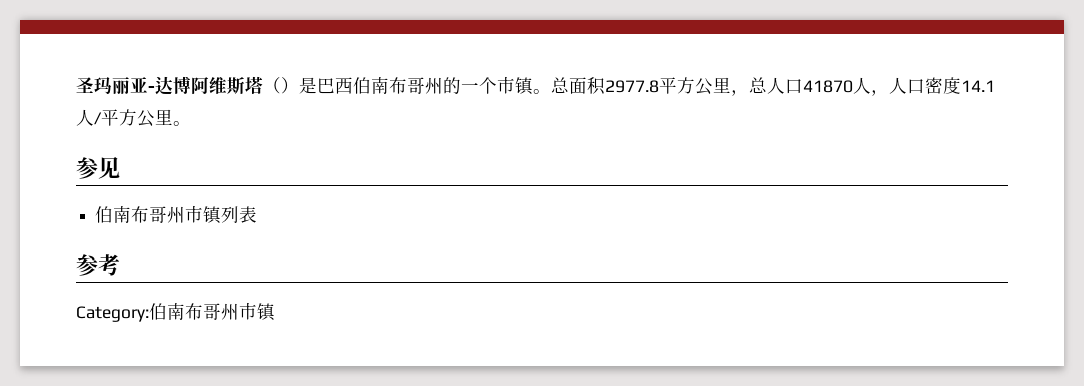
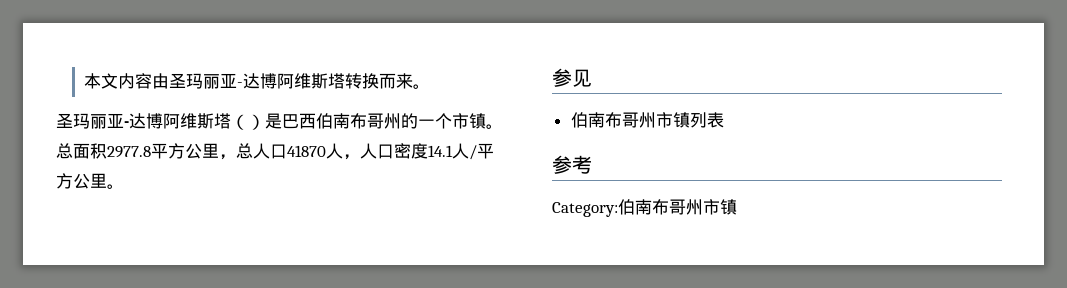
+ 本文内容由圣玛丽亚-达博阿维斯塔转换而来。

